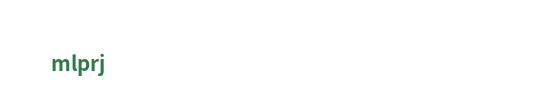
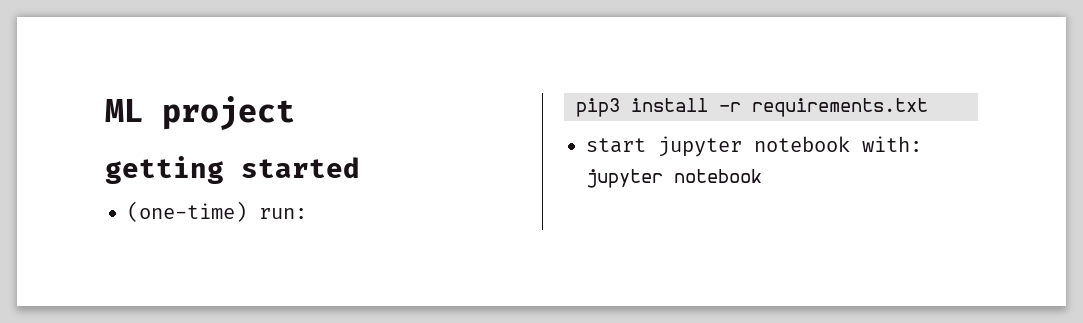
- mlprj
+ ML project
+ getting started
+ (one-time) run:
+ pip3 install -r requirements.txt
+ start jupyter notebook with: jupyter notebook

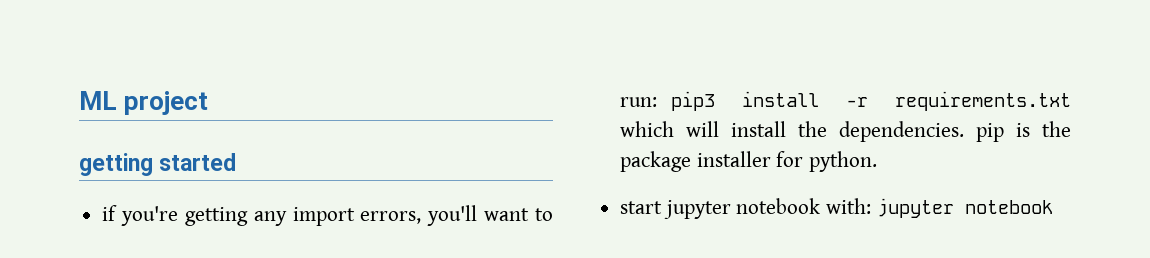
- (one-time) run:
- pip3 install -r requirements.txt
+ if you're getting any import errors, you'll want to run: pip3 install -r requirements.txt which will install the dependencies. pip is the package installer for python.

